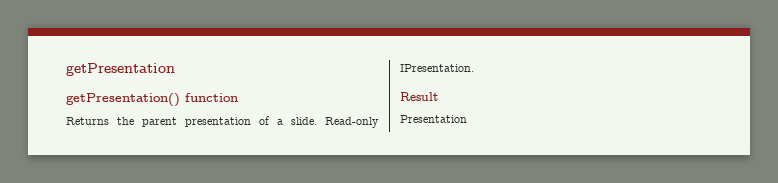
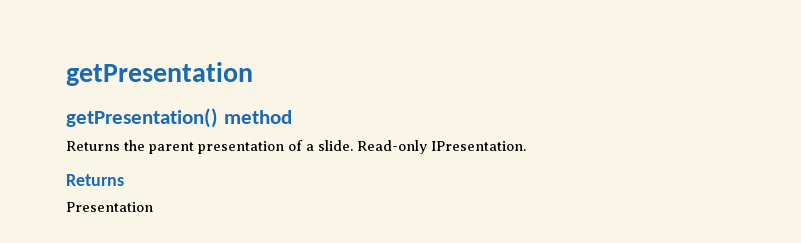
- getPresentation() function
+ getPresentation() method
  Read-only IPresentation.
- Result
+ Returns

